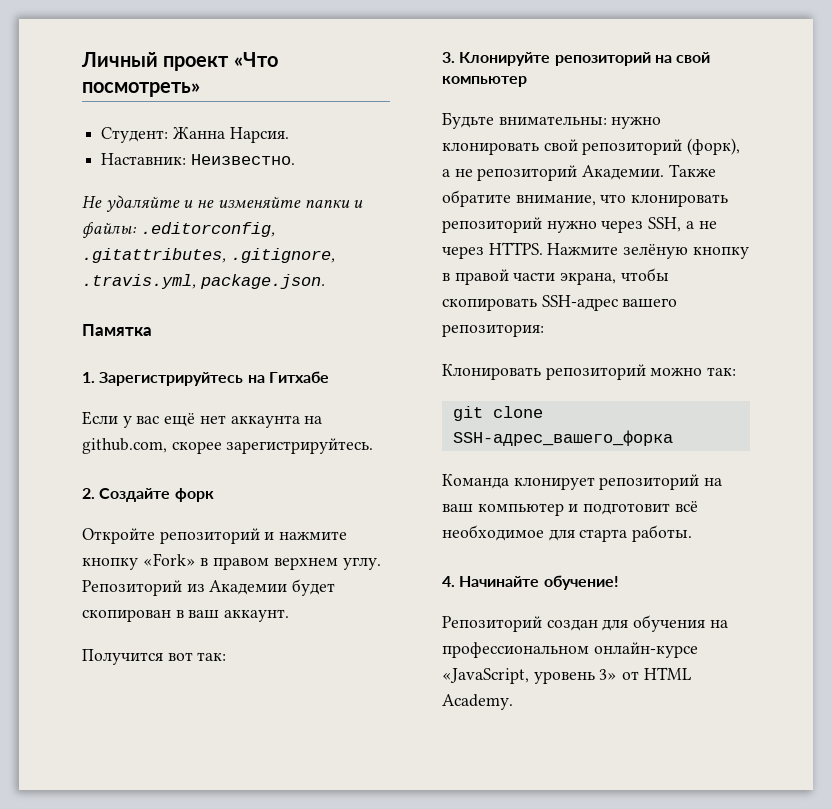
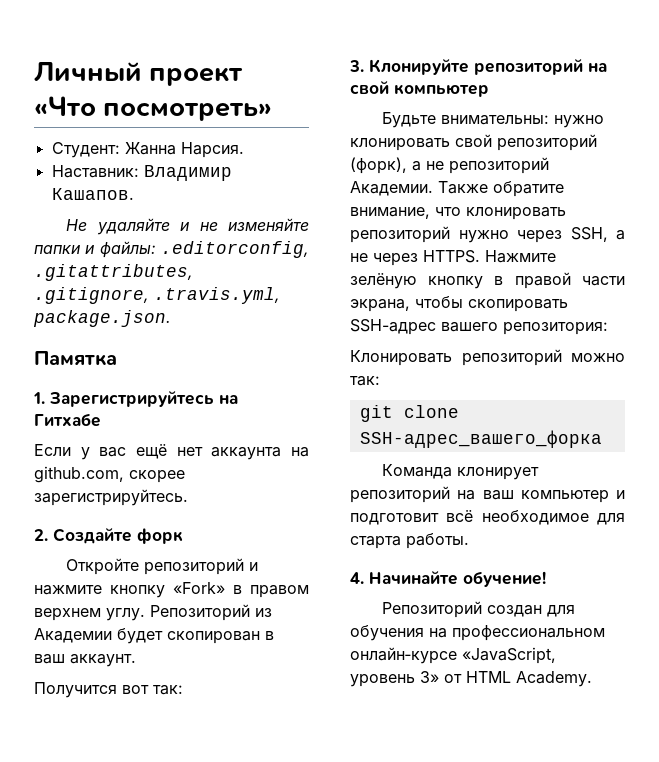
- Наставник: Неизвестно.
+ Наставник: Владимир Кашапов.

